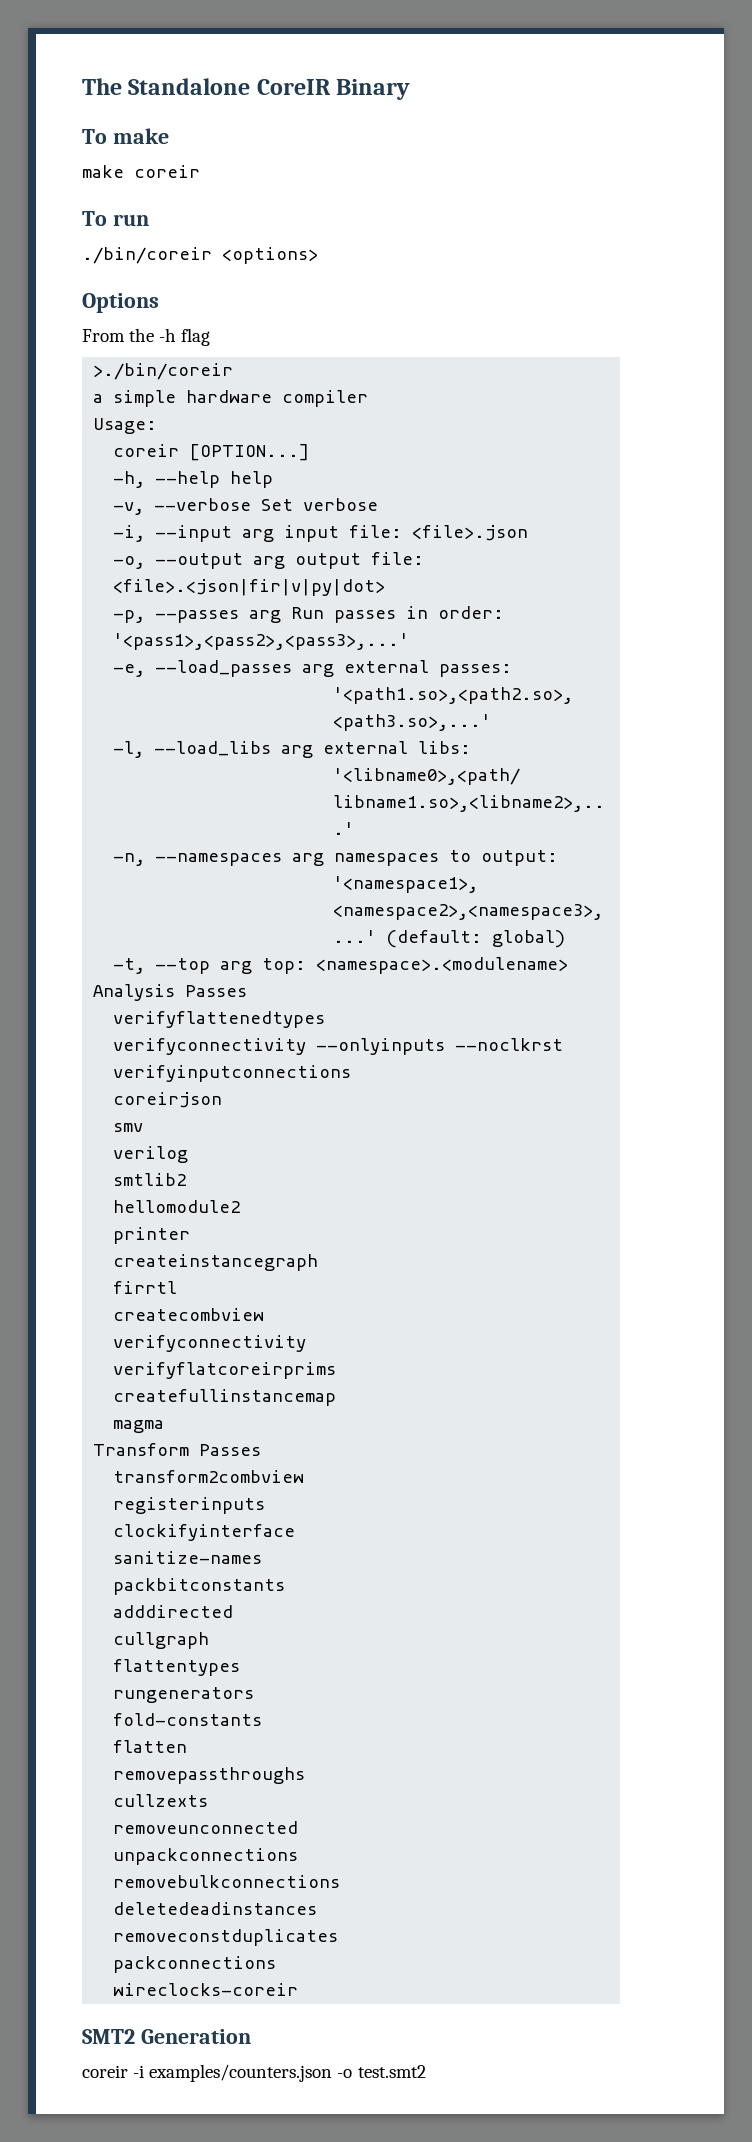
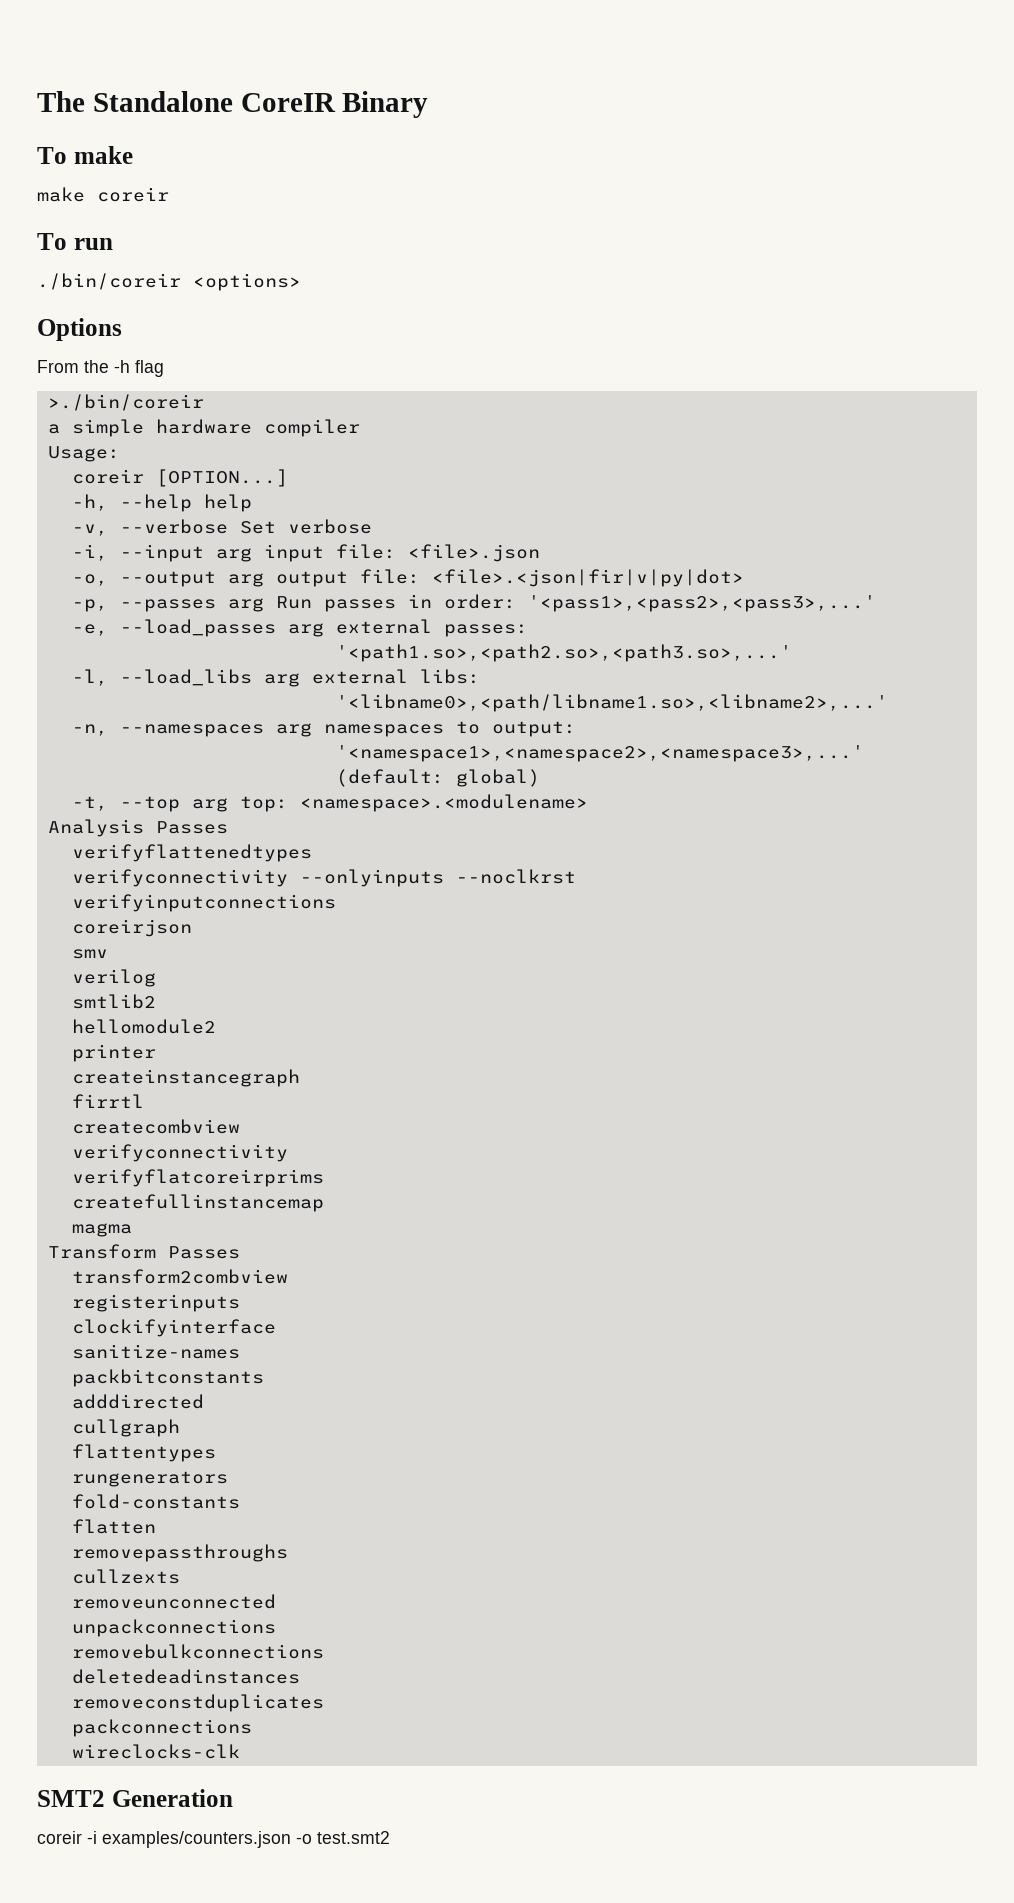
- wireclocks-coreir
+ wireclocks-clk

